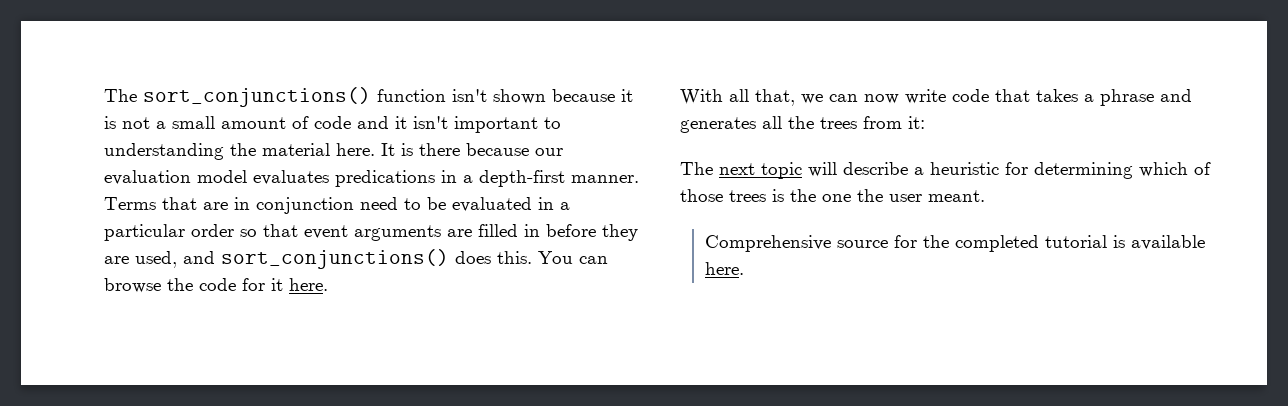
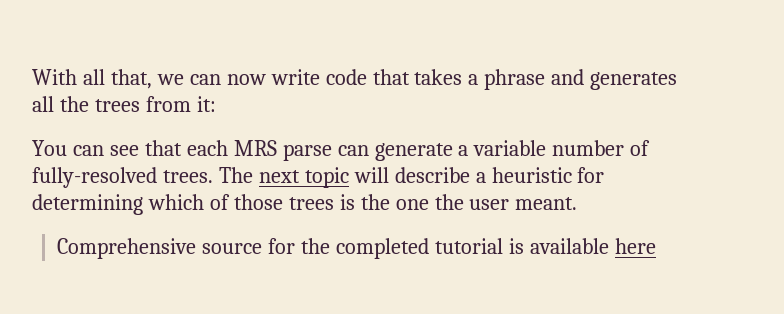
- The sort_conjunctions() function isn't shown because it is not a small amount of code and it isn't important to understanding the material here. It is there because our evaluation model evaluates predications in a depth-first manner. Terms that are in conjunction need to be evaluated in a particular order so that event arguments are filled in before they are used, and sort_conjunctions() does this. You can browse the code for it here.
+ You can see that each MRS parse can generate a variable number of fully-resolved trees.
- Comprehensive source for the completed tutorial is available here.
+ Comprehensive source for the completed tutorial is available here

